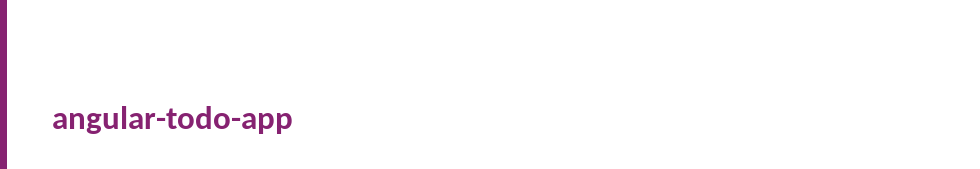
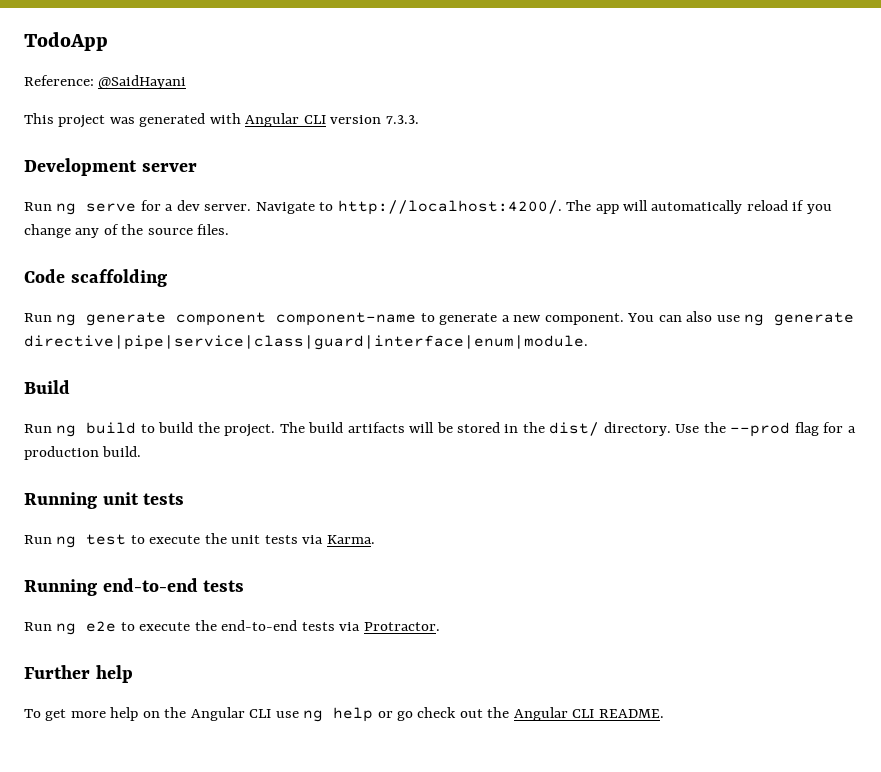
- angular-todo-app
+ TodoApp
+ Reference: @SaidHayani
+ This project was generated with Angular CLI version 7.3.3.
+ Development server
+ Run ng serve for a dev server. Navigate to http://localhost:4200/. The app will automatically reload if you change any of the source files.
+ Code scaffolding
+ Run ng generate component component-name to generate a new component. You can also use ng generate directive|pipe|service|class|guard|interface|enum|module.
+ Build
+ Run ng build to build the project. The build artifacts will be stored in the dist/ directory. Use the --prod flag for a production build.
+ Running unit tests
+ Run ng test to execute the unit tests via Karma.
+ Running end-to-end tests
+ Run ng e2e to execute the end-to-end tests via Protractor.
+ Further help
+ To get more help on the Angular CLI use ng help or go check out the Angular CLI README.

